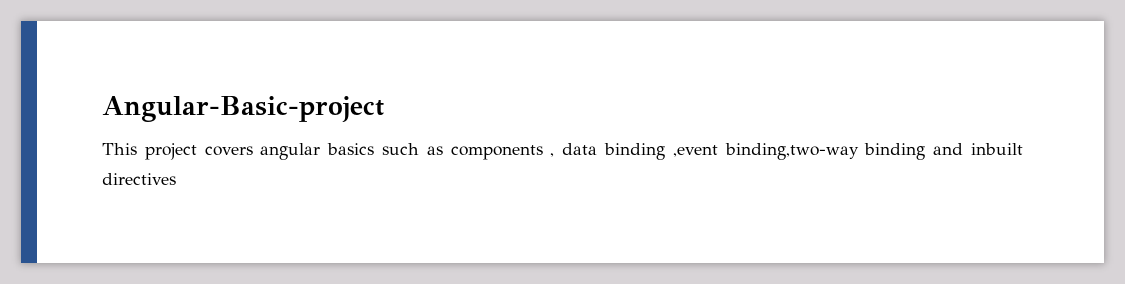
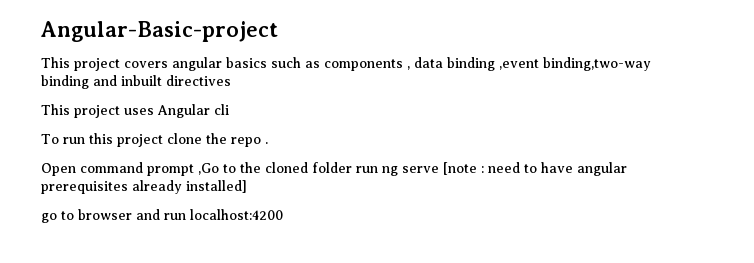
+ This project uses Angular cli
+ To run this project clone the repo .
+ Open command prompt ,Go to the cloned folder run ng serve [note : need to have angular prerequisites already installed]
+ go to browser and run localhost:4200

